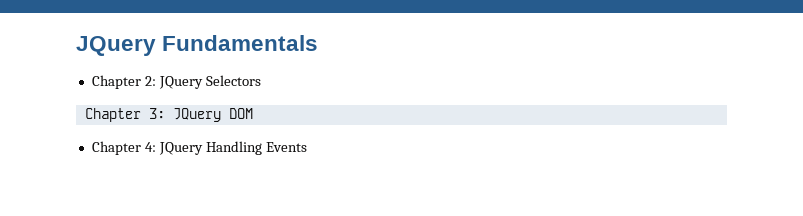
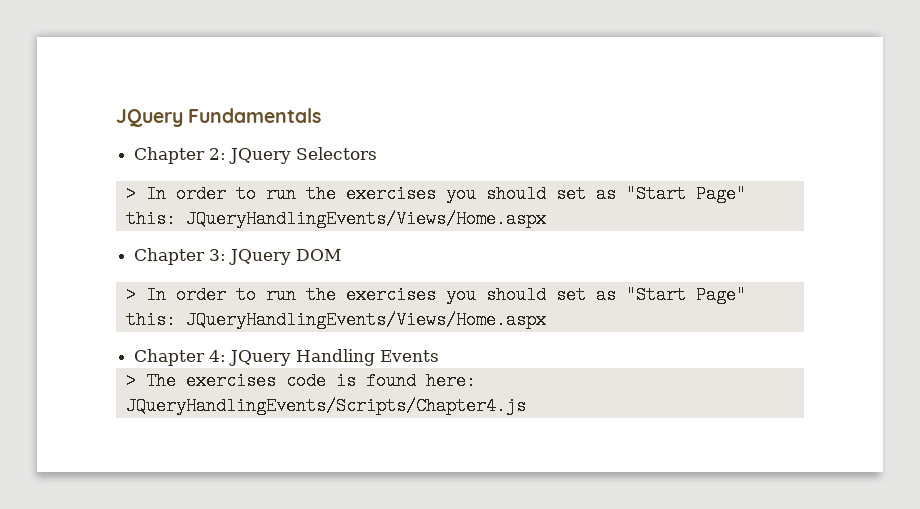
  Chapter 2: JQuery Selectors
+ > In order to run the exercises you should set as "Start Page" this: JQueryHandlingEvents/Views/Home.aspx
  Chapter 3: JQuery DOM
+ > In order to run the exercises you should set as "Start Page" this: JQueryHandlingEvents/Views/Home.aspx
+ > The exercises code is found here: JQueryHandlingEvents/Scripts/Chapter4.js

